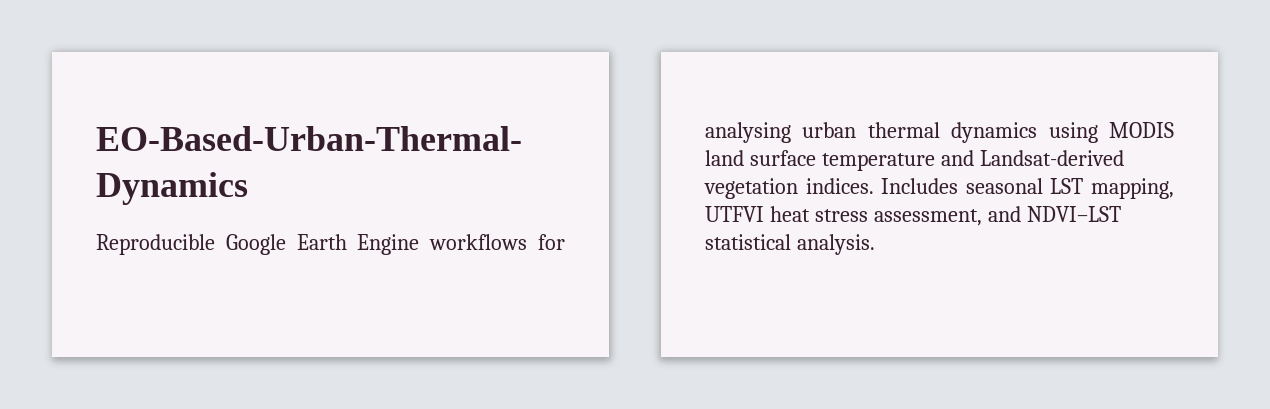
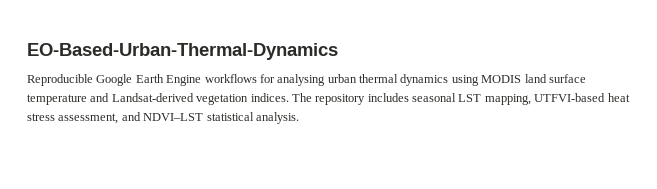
- Includes seasonal LST mapping, UTFVI heat stress assessment, and NDVI–LST statistical analysis.
+ The repository includes seasonal LST mapping, UTFVI-based heat stress assessment, and NDVI–LST statistical analysis.

